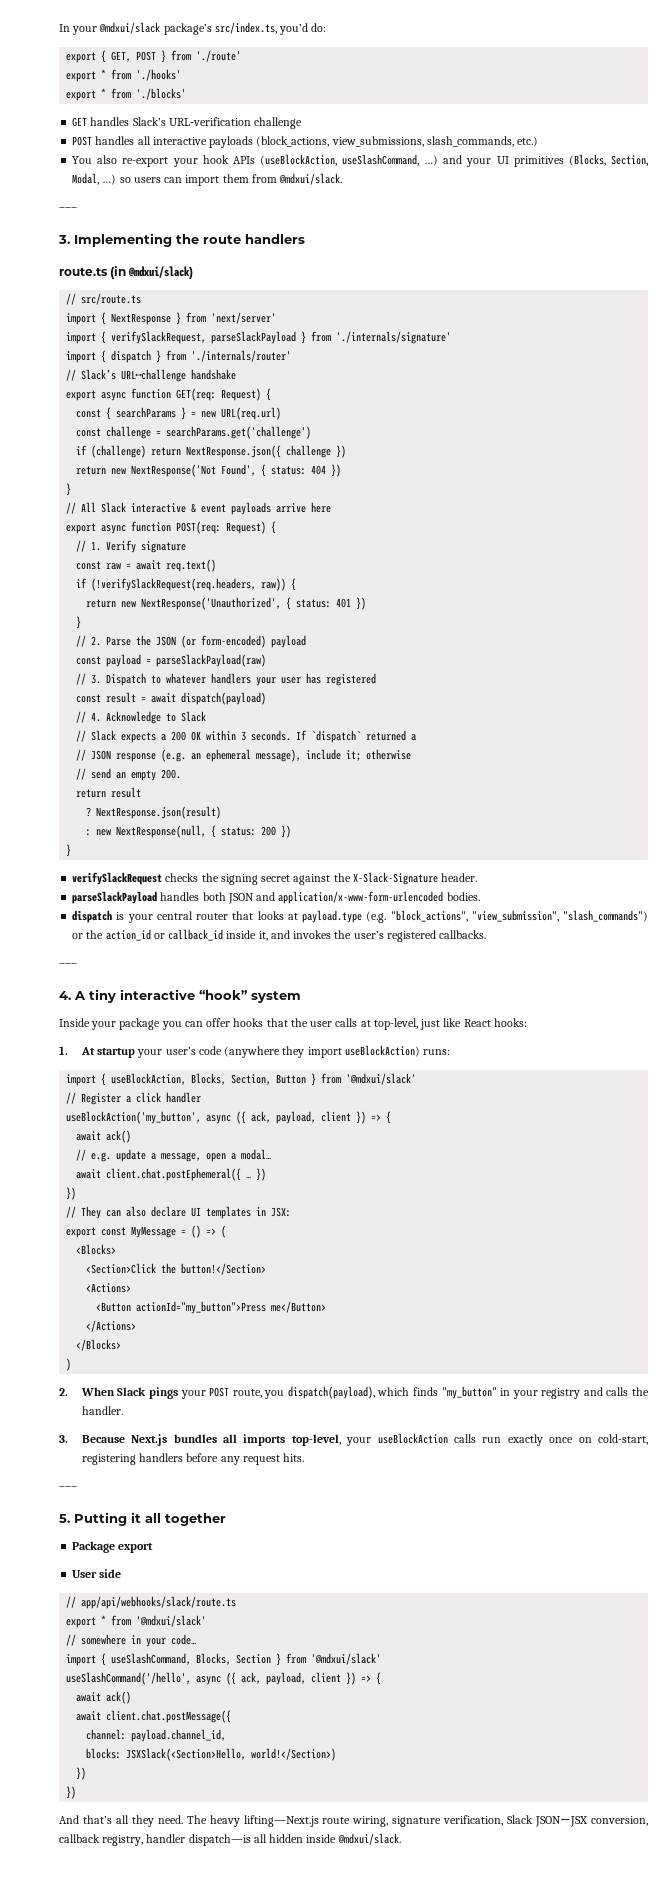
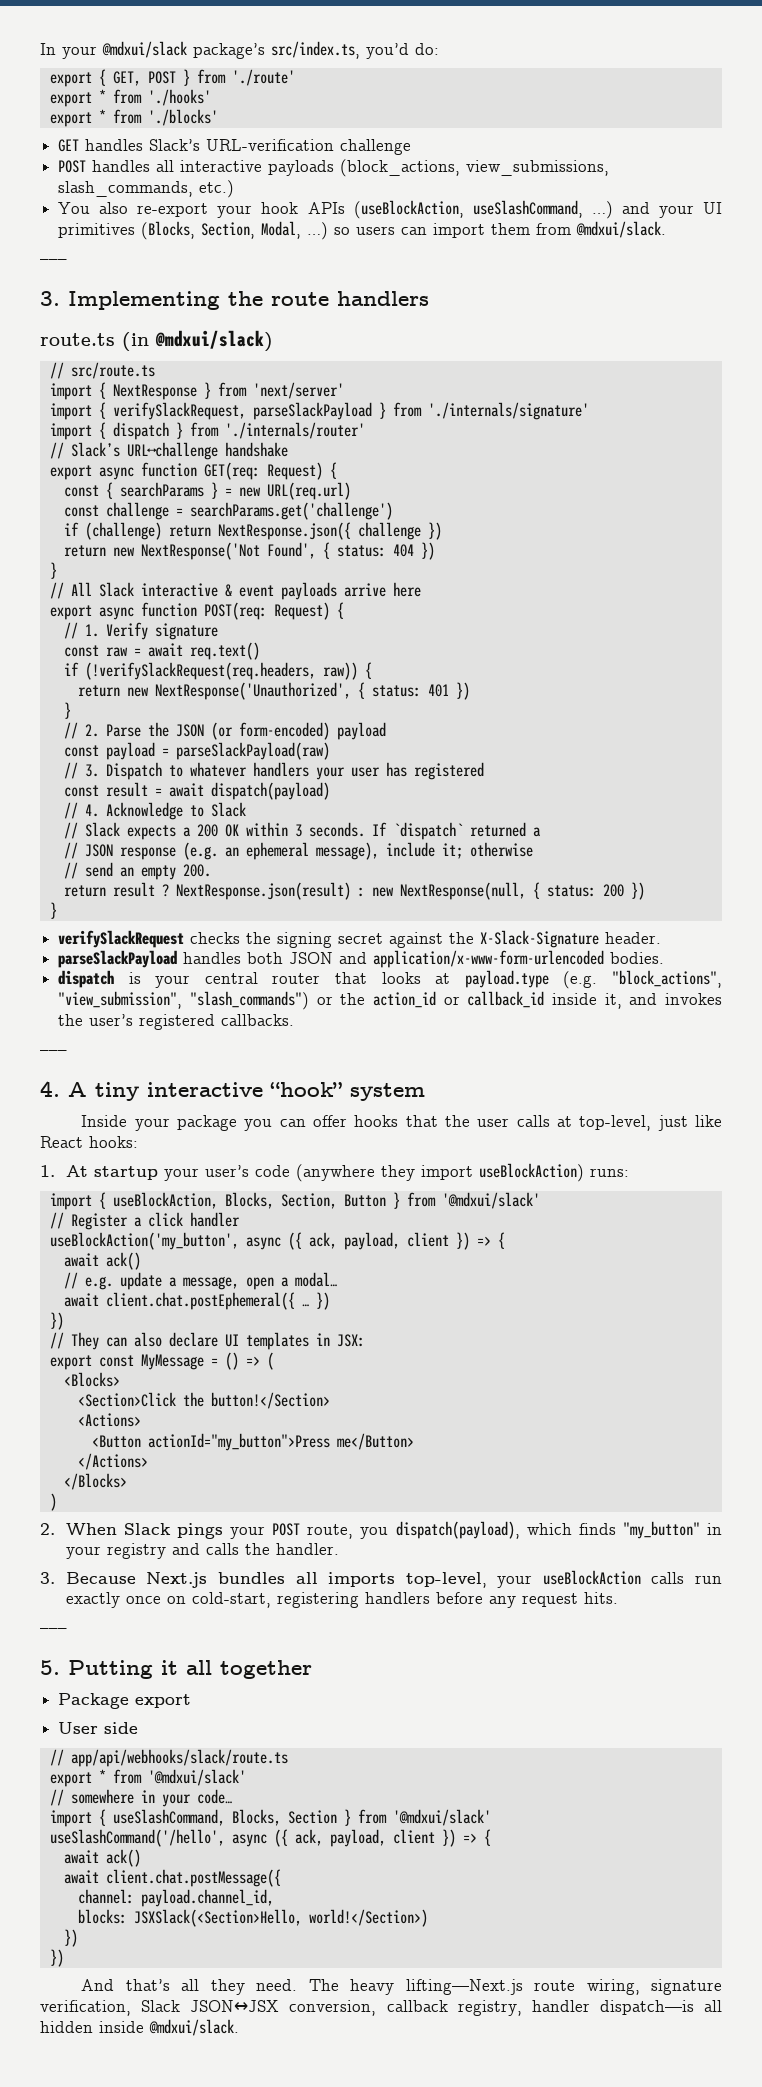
- return result
- ?
+ return result ?
- NextResponse.json(result)
- : new NextResponse(null, { status: 200 })
+ NextResponse.json(result) : new NextResponse(null, { status: 200 })

